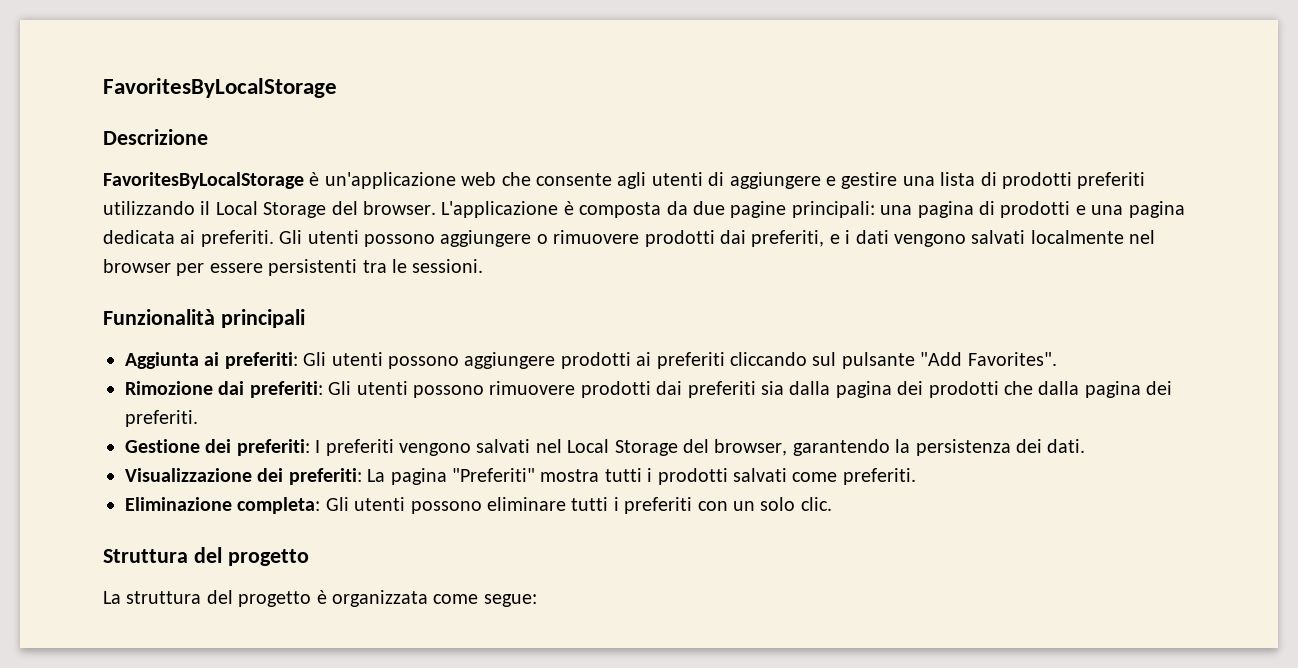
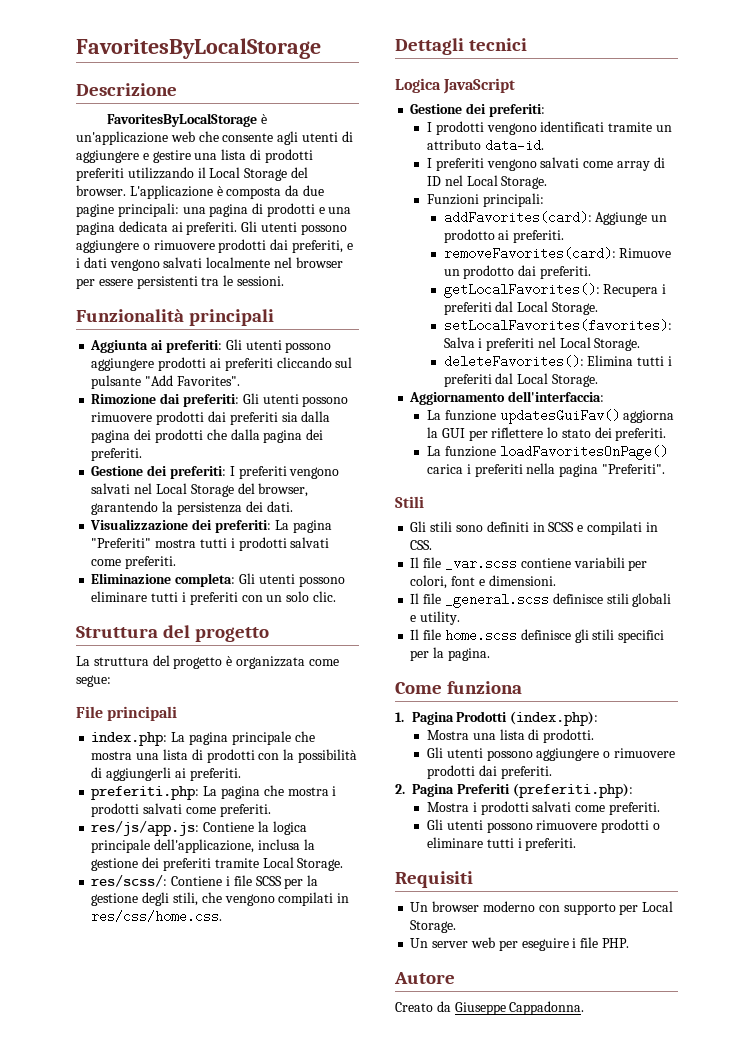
+ File principali
+ index.php: La pagina principale che mostra una lista di prodotti con la possibilità di aggiungerli ai preferiti.
+ preferiti.php: La pagina che mostra i prodotti salvati come preferiti.
+ res/js/app.js: Contiene la logica principale dell'applicazione, inclusa la gestione dei preferiti tramite Local Storage.
+ res/scss/: Contiene i file SCSS per la gestione degli stili, che vengono compilati in res/css/home.css.
+ Dettagli tecnici
+ Logica JavaScript
+ Gestione dei preferiti:
+ I prodotti vengono identificati tramite un attributo data-id.
+ I preferiti vengono salvati come array di ID nel Local Storage.
+ Funzioni principali:
+ addFavorites(card): Aggiunge un prodotto ai preferiti.
+ removeFavorites(card): Rimuove un prodotto dai preferiti.
+ getLocalFavorites(): Recupera i preferiti dal Local Storage.
+ setLocalFavorites(favorites): Salva i preferiti nel Local Storage.
+ deleteFavorites(): Elimina tutti i preferiti dal Local Storage.
+ Aggiornamento dell'interfaccia:
+ La funzione updatesGuiFav() aggiorna la GUI per riflettere lo stato dei preferiti.
+ La funzione loadFavoritesOnPage() carica i preferiti nella pagina "Preferiti".
+ Stili
+ Gli stili sono definiti in SCSS e compilati in CSS.
+ Il file _var.scss contiene variabili per colori, font e dimensioni.
+ Il file _general.scss definisce stili globali e utility.
+ Il file home.scss definisce gli stili specifici per la pagina.
+ Come funziona
+ 1. Pagina Prodotti (index.php):
+ Mostra una lista di prodotti.
+ Gli utenti possono aggiungere o rimuovere prodotti dai preferiti.
+ 2. Pagina Preferiti (preferiti.php):
+ Mostra i prodotti salvati come preferiti.
+ Gli utenti possono rimuovere prodotti o eliminare tutti i preferiti.
+ Requisiti
+ Un browser moderno con supporto per Local Storage.
+ Un server web per eseguire i file PHP.
+ Autore
+ Creato da Giuseppe Cappadonna.

